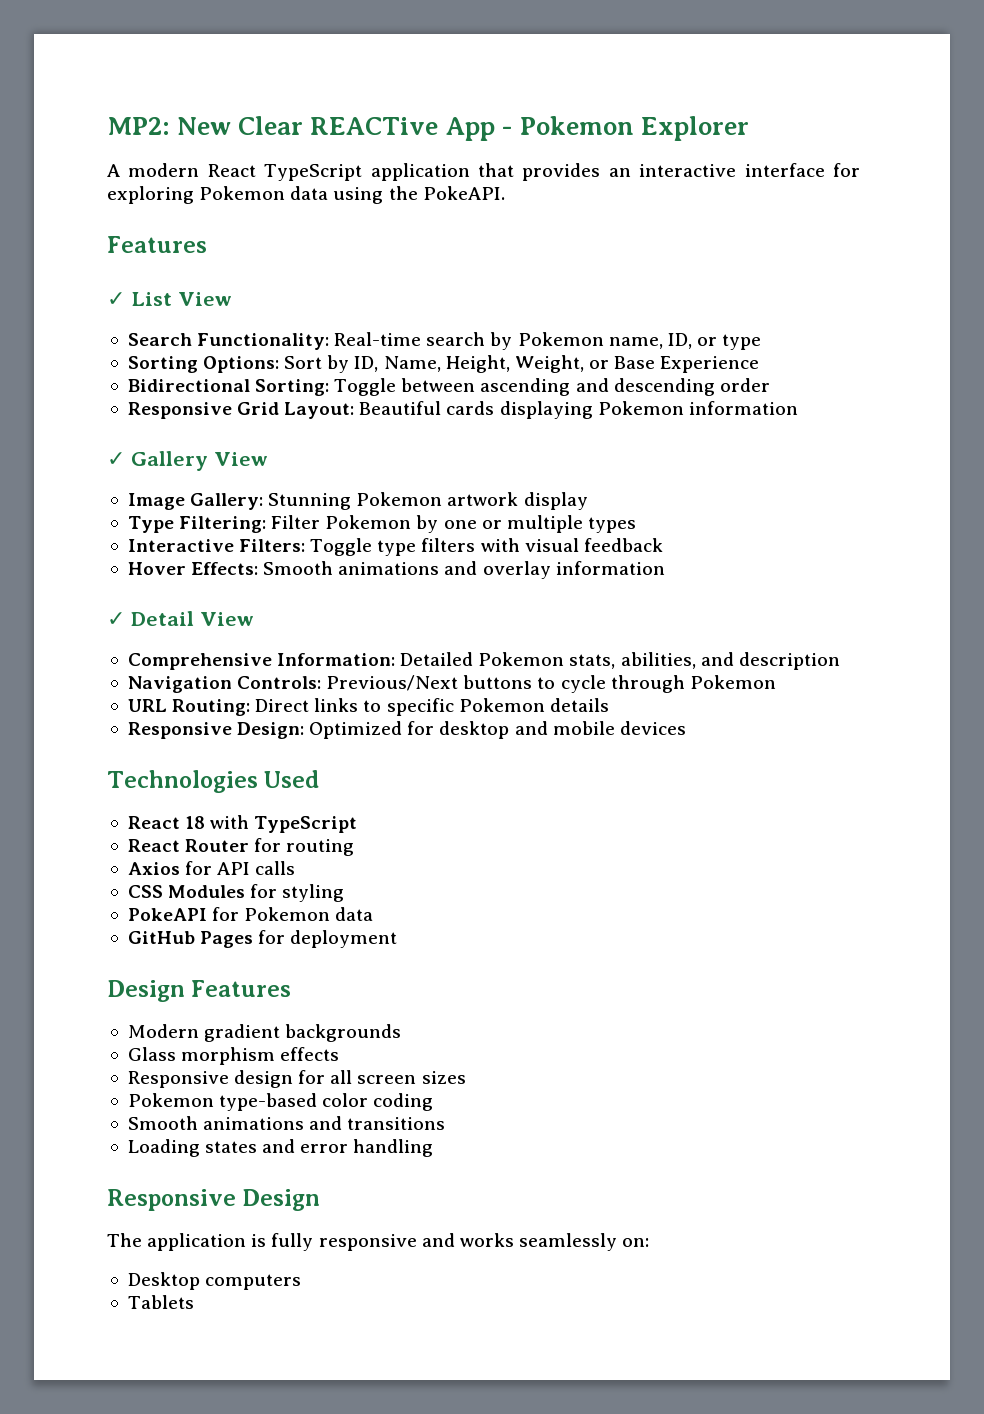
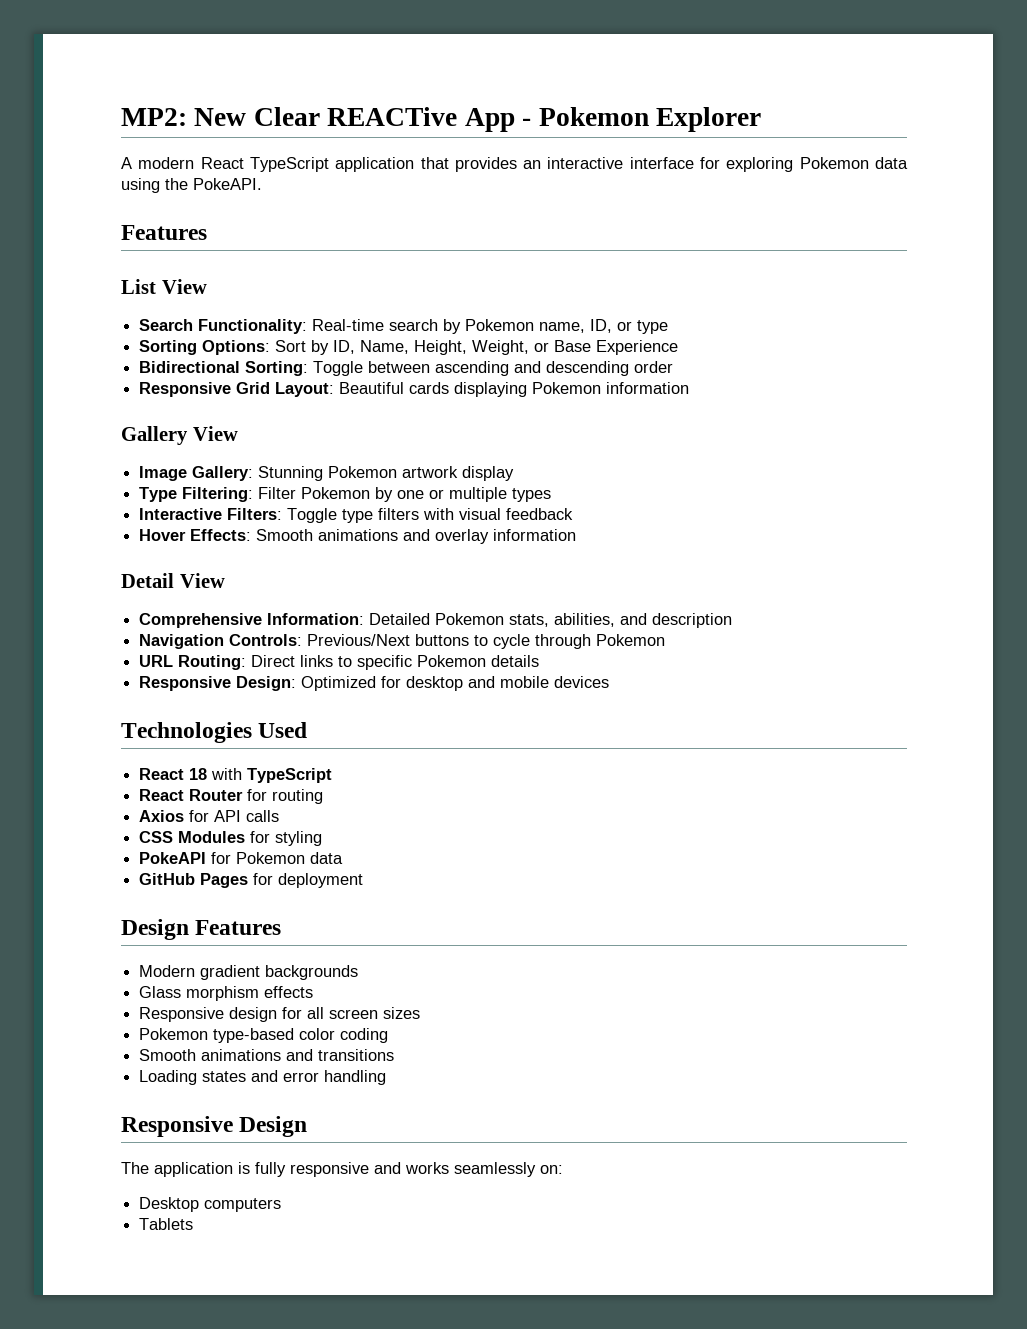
- ✓ List View
+ List View
- ✓ Gallery View
+ Gallery View
- ✓ Detail View
+ Detail View

